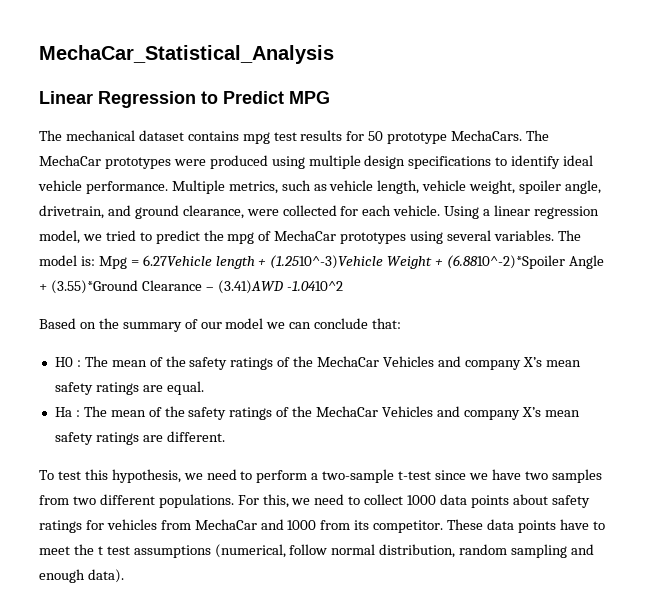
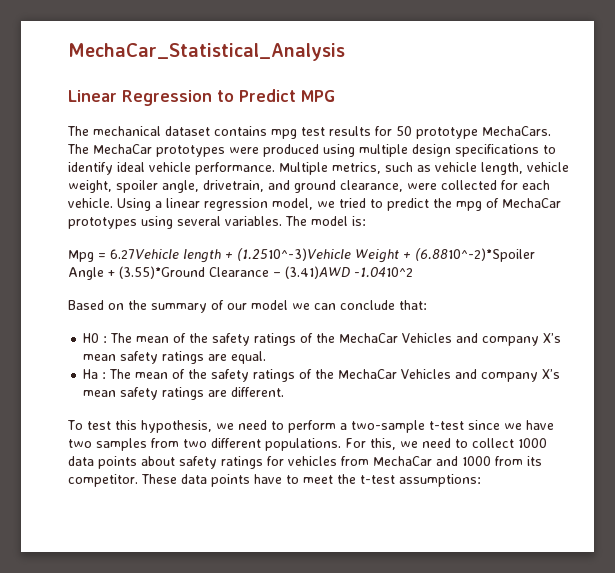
- The model is: Mpg = 6.27Vehicle length + (1.2510^-3)Vehicle Weight + (6.8810^-2)*Spoiler Angle + (3.55)*Ground Clearance – (3.41)AWD -1.0410^2
+ The model is:
+ Mpg = 6.27Vehicle length + (1.2510^-3)Vehicle Weight + (6.8810^-2)*Spoiler Angle + (3.55)*Ground Clearance – (3.41)AWD -1.0410^2
- These data points have to meet the t test assumptions (numerical, follow normal distribution, random sampling and enough data).
+ These data points have to meet the t-test assumptions:

